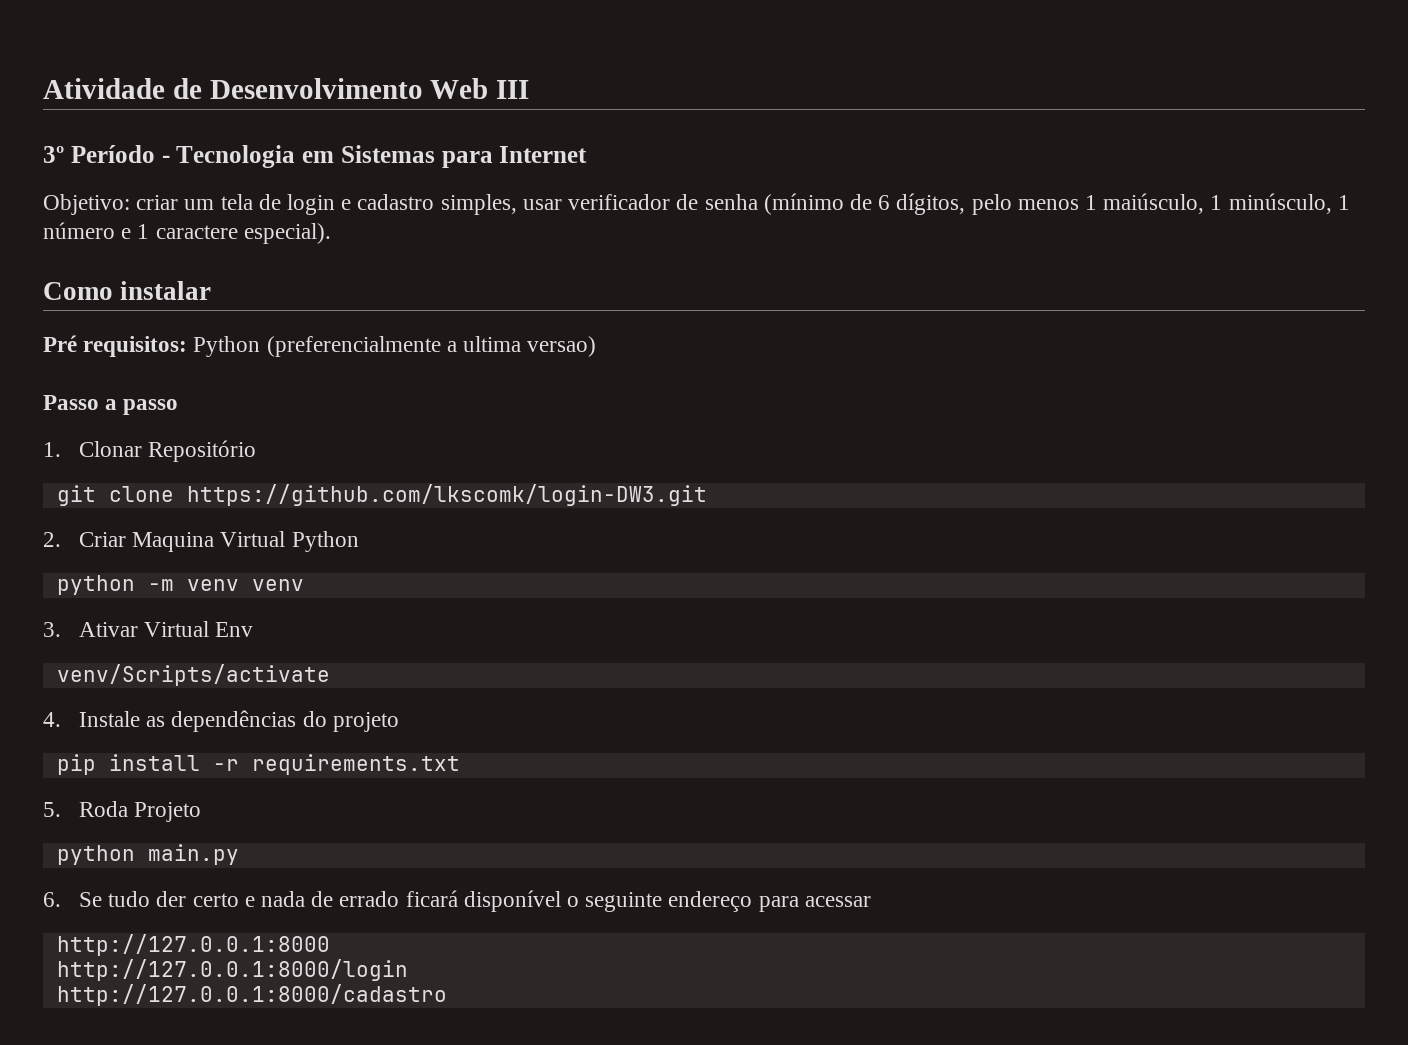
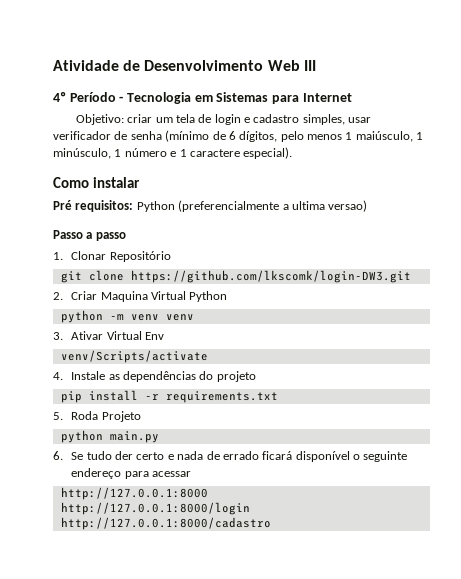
- 3º Período - Tecnologia em Sistemas para Internet
+ 4º Período - Tecnologia em Sistemas para Internet

